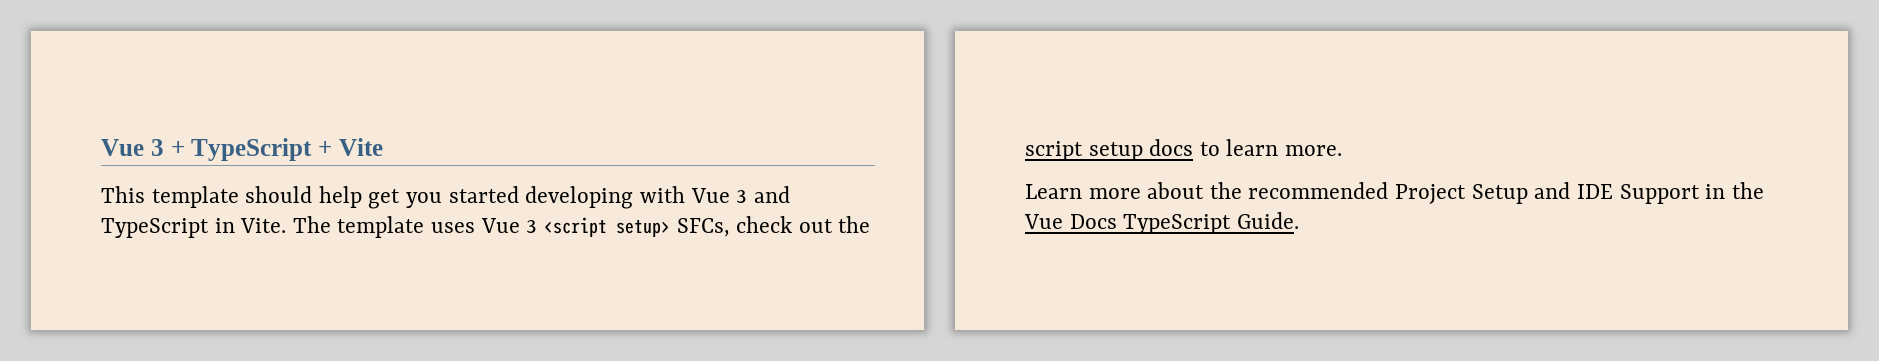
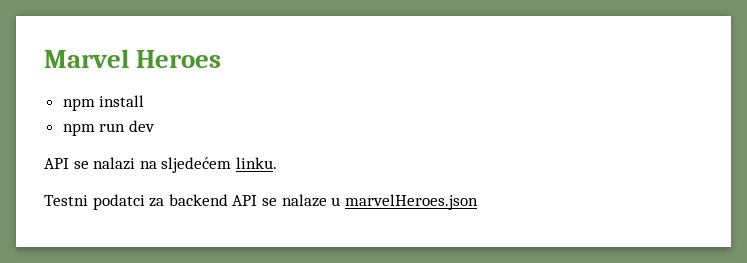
- Vue 3 + TypeScript + Vite
- This template should help get you started developing with Vue 3 and TypeScript in Vite. The template uses Vue 3 <script setup> SFCs, check out the script setup docs to learn more.
- Learn more about the recommended Project Setup and IDE Support in the Vue Docs TypeScript Guide.
+ Marvel Heroes
+ npm install
+ npm run dev
+ API se nalazi na sljedećem linku.
+ Testni podatci za backend API se nalaze u marvelHeroes.json

